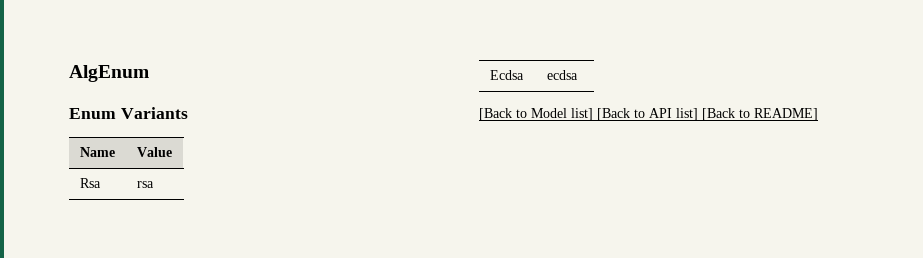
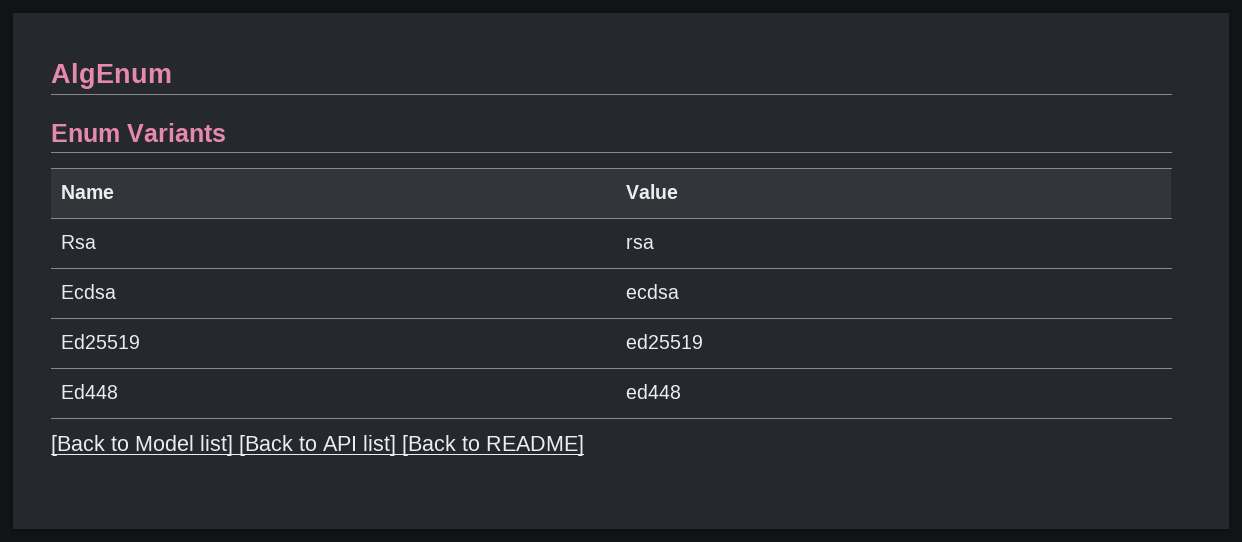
+ Ed25519 | ed25519
+ Ed448 | ed448

